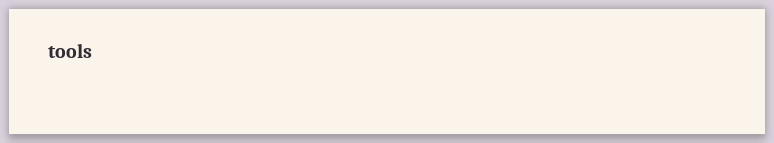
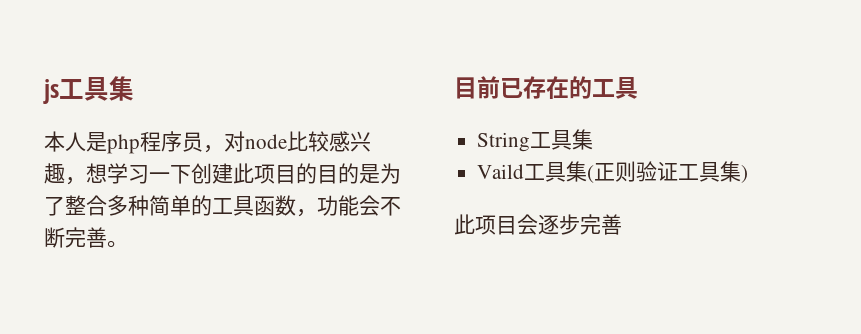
- tools
+ js工具集
+ 本人是php程序员，对node比较感兴趣，想学习一下创建此项目的目的是为了整合多种简单的工具函数，功能会不断完善。
+ 目前已存在的工具
+ String工具集
+ Vaild工具集(正则验证工具集)
+ 此项目会逐步完善

